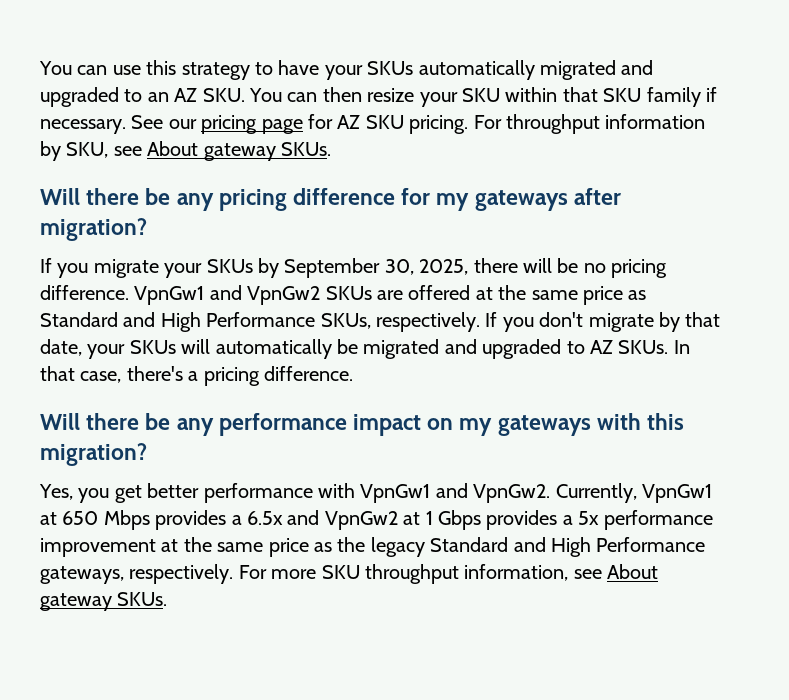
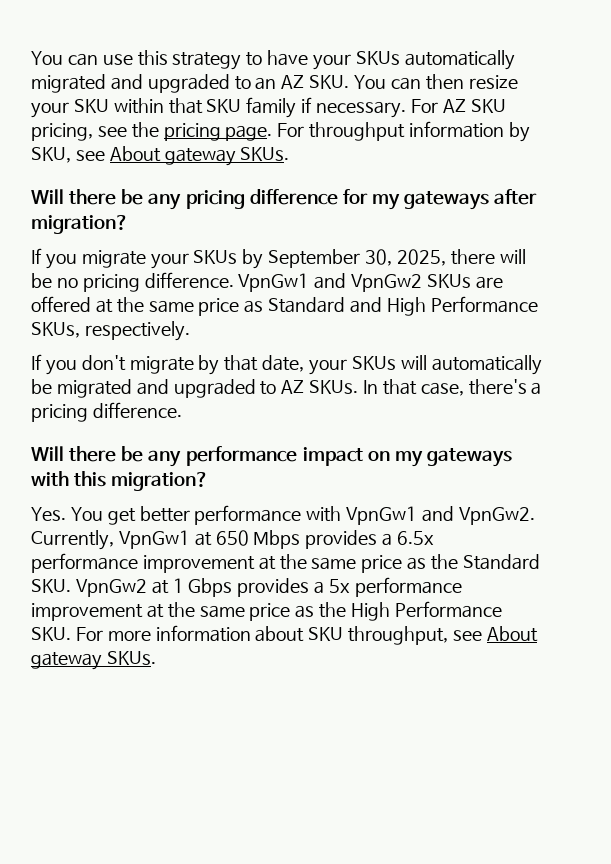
- See our pricing page for AZ SKU pricing.
+ For AZ SKU pricing, see the pricing page.
- VpnGw1 and VpnGw2 SKUs are offered at the same price as Standard and High Performance SKUs, respectively. If you don't migrate by that date, your SKUs will automatically be migrated and upgraded to AZ SKUs.
+ VpnGw1 and VpnGw2 SKUs are offered at the same price as Standard and High Performance SKUs, respectively.
+ If you don't migrate by that date, your SKUs will automatically be migrated and upgraded to AZ SKUs.
- Yes, you get better performance with VpnGw1 and VpnGw2.
+ Yes. You get better performance with VpnGw1 and VpnGw2.
- Currently, VpnGw1 at 650 Mbps provides a 6.5x and VpnGw2 at 1 Gbps provides a 5x performance improvement at the same price as the legacy Standard and High Performance gateways, respectively. For more SKU throughput information, see About gateway SKUs.
+ Currently, VpnGw1 at 650 Mbps provides a 6.5x performance improvement at the same price as the Standard SKU. VpnGw2 at 1 Gbps provides a 5x performance improvement at the same price as the High Performance SKU. For more information about SKU throughput, see About gateway SKUs.

